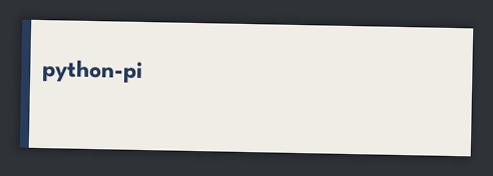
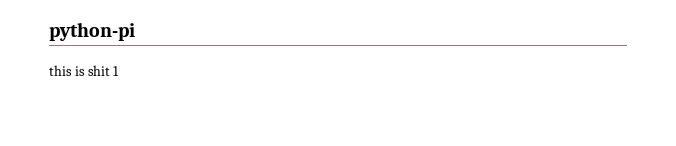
+ this is shit 1

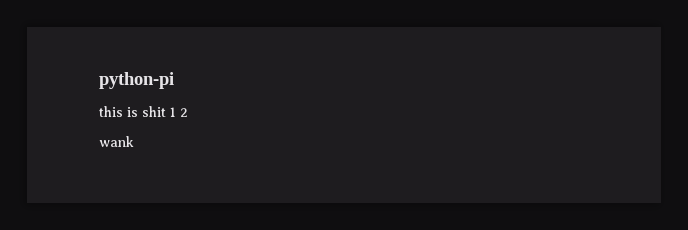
- this is shit 1
+ this is shit 1 2
+ wank

